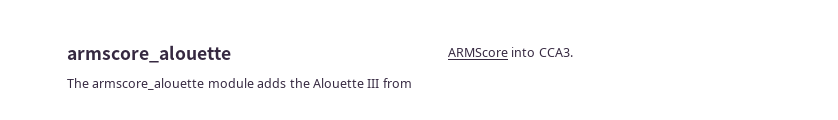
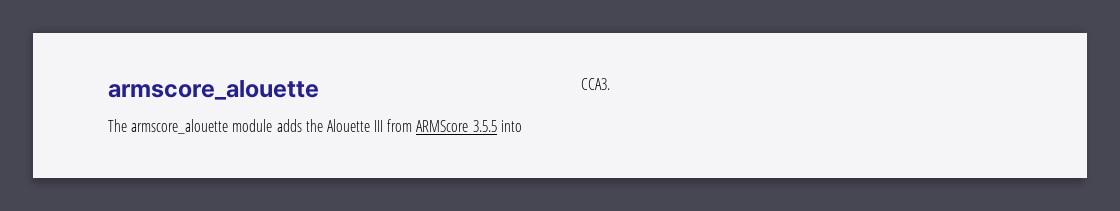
- The armscore_alouette module adds the Alouette III from ARMScore into CCA3.
+ The armscore_alouette module adds the Alouette III from ARMScore 3.5.5 into CCA3.

